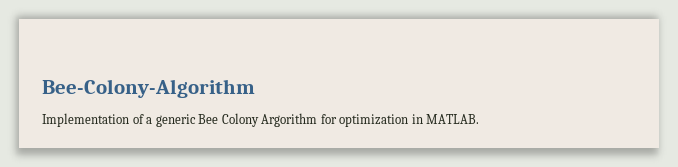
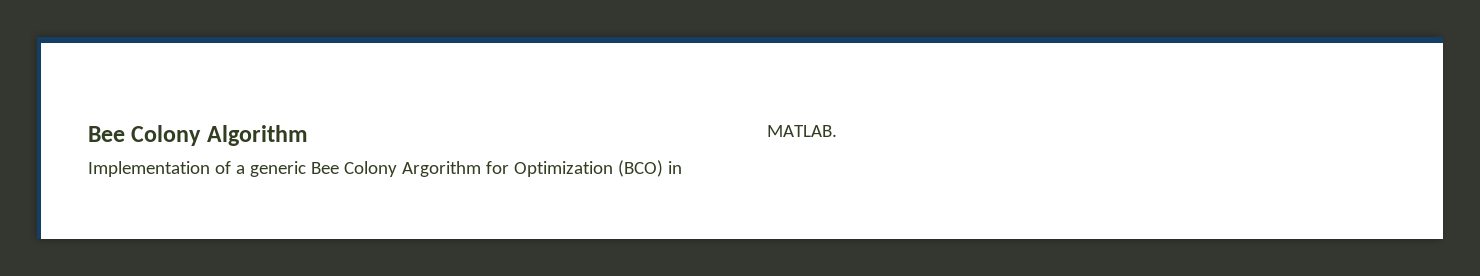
- Bee-Colony-Algorithm
+ Bee Colony Algorithm
- Implementation of a generic Bee Colony Argorithm for optimization in MATLAB.
+ Implementation of a generic Bee Colony Argorithm for Optimization (BCO) in MATLAB.

